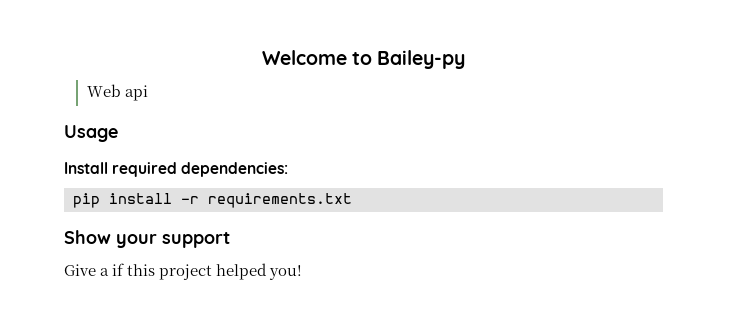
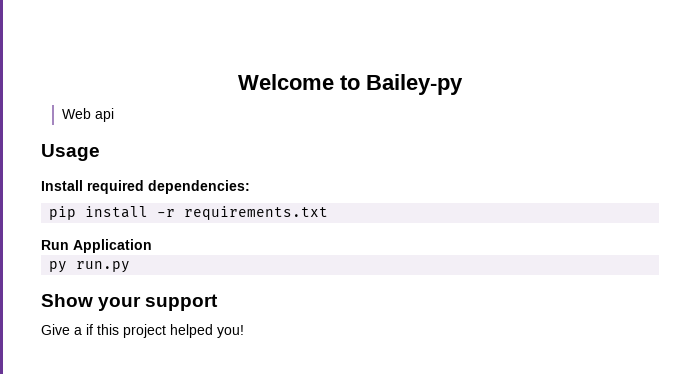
+ Run Application
+ py run.py

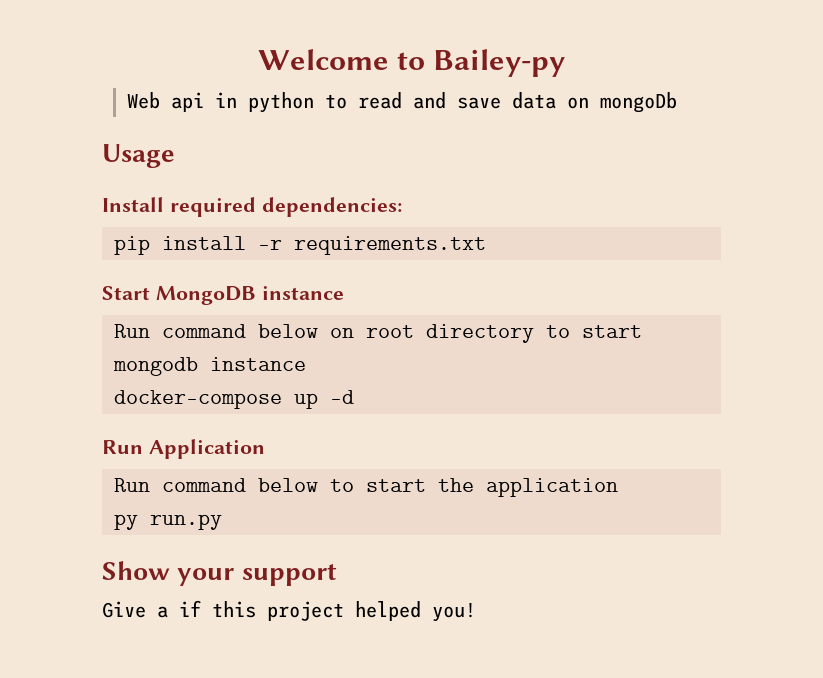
- Web api
+ Web api in python to read and save data on mongoDb
+ Start MongoDB instance
+ Run command below on root directory to start mongodb instance
+ docker-compose up -d
  Run Application
+ Run command below to start the application

